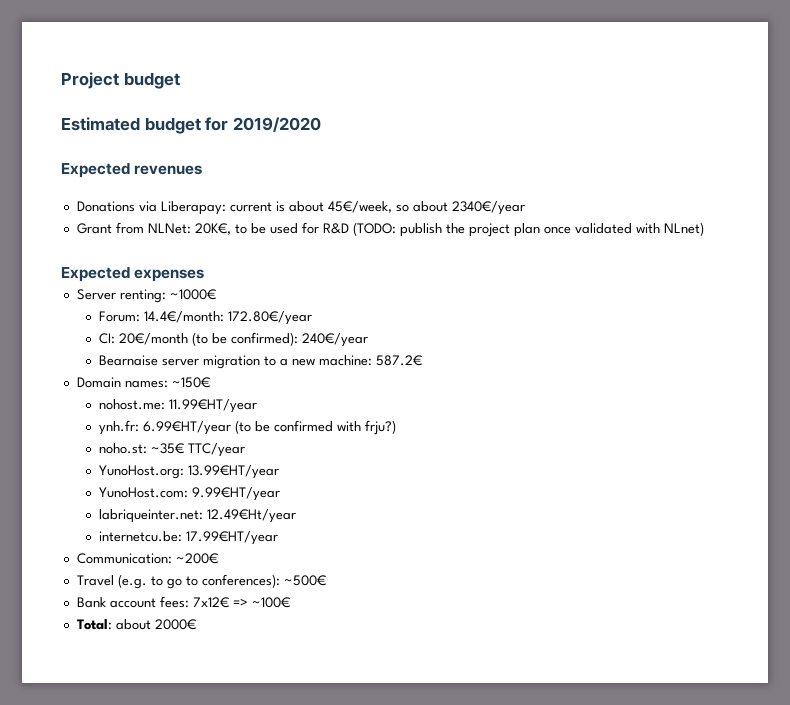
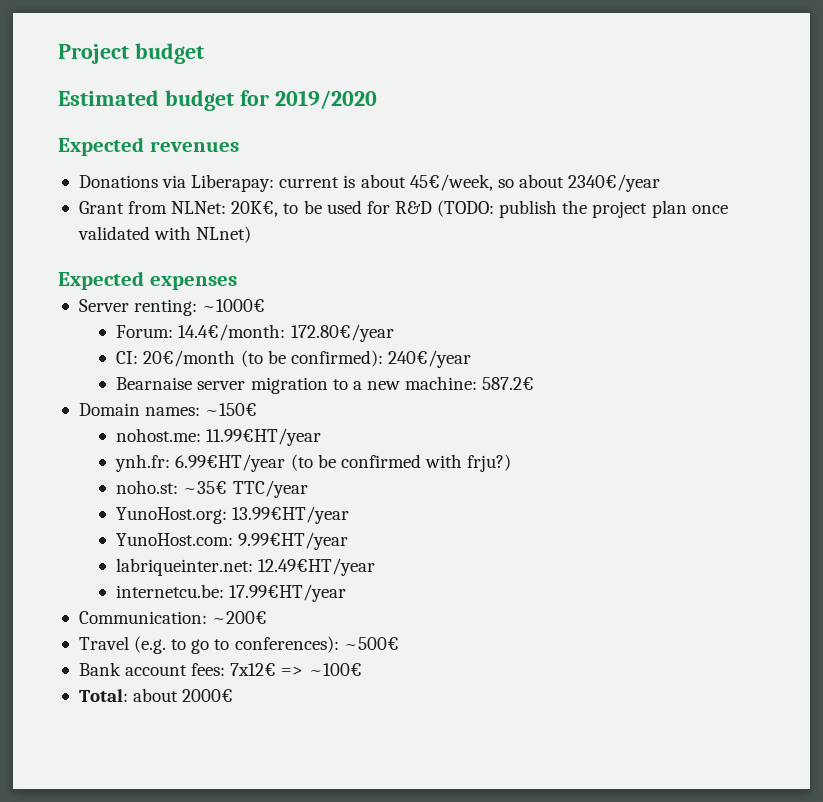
- labriqueinter.net: 12.49€Ht/year
+ labriqueinter.net: 12.49€HT/year

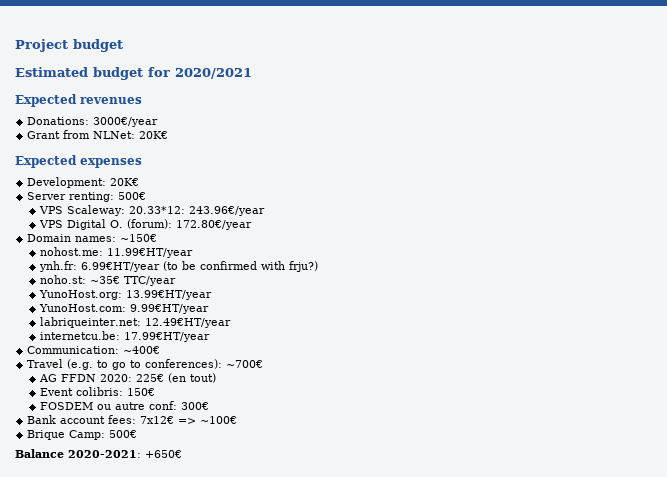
- Estimated budget for 2019/2020
+ Estimated budget for 2020/2021
- Donations via Liberapay: current is about 45€/week, so about 2340€/year
- Grant from NLNet: 20K€, to be used for R&D (TODO: publish the project plan once validated with NLnet)
+ Donations: 3000€/year
+ Grant from NLNet: 20K€
+ Development: 20K€
- Server renting: ~1000€
- Forum: 14.4€/month: 172.80€/year
- CI: 20€/month (to be confirmed): 240€/year
- Bearnaise server migration to a new machine: 587.2€
+ Server renting: 500€
+ VPS Scaleway: 20.33*12: 243.96€/year
+ VPS Digital O. (forum): 172.80€/year
- Communication: ~200€
+ Communication: ~400€
- Travel (e.g. to go to conferences): ~500€
+ Travel (e.g. to go to conferences): ~700€
+ AG FFDN 2020: 225€ (en tout)
+ Event colibris: 150€
+ FOSDEM ou autre conf: 300€
- Total: about 2000€
+ Brique Camp: 500€
+ Balance 2020-2021: +650€

